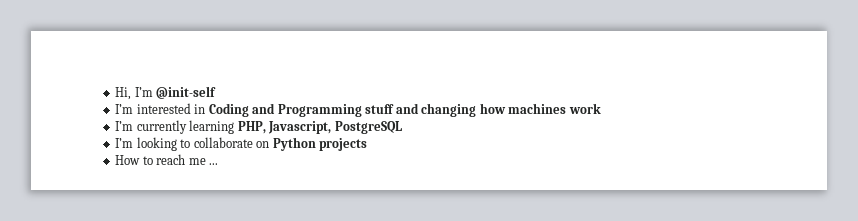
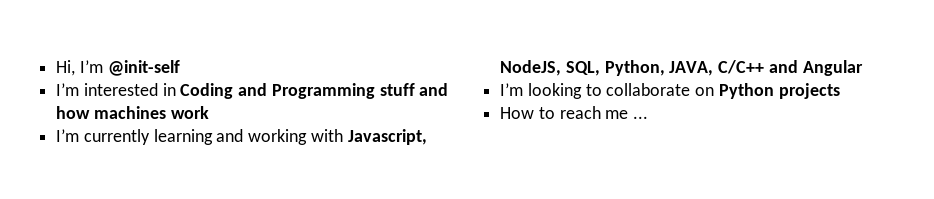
- I’m interested in Coding and Programming stuff and changing how machines work
+ I’m interested in Coding and Programming stuff and how machines work
- I’m currently learning PHP, Javascript, PostgreSQL
+ I’m currently learning and working with Javascript, NodeJS, SQL, Python, JAVA, C/C++ and Angular

